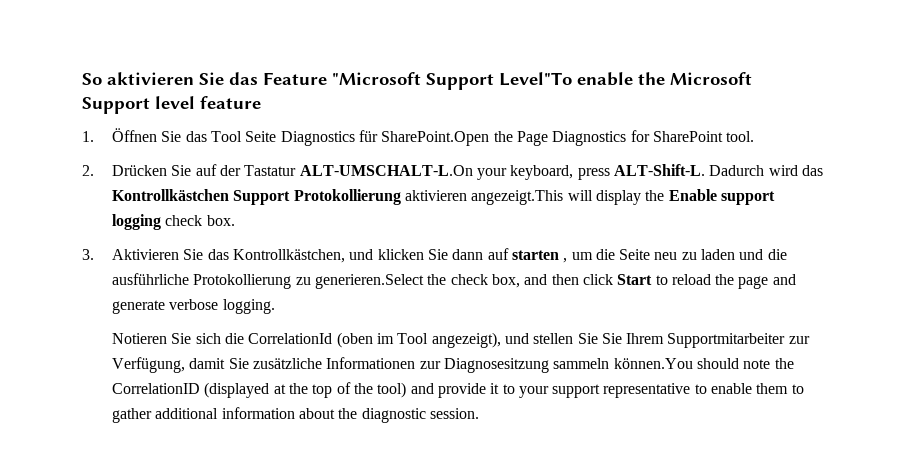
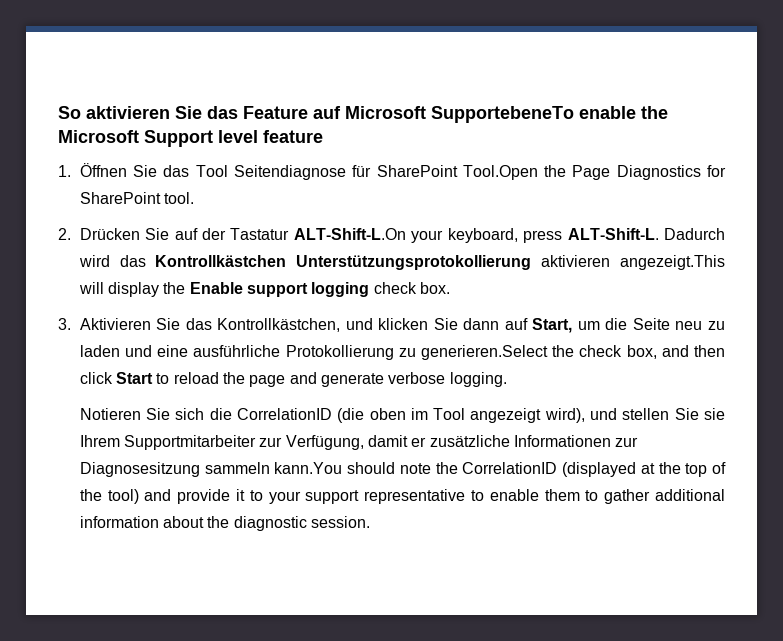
- So aktivieren Sie das Feature "Microsoft Support Level"To enable the Microsoft Support level feature
+ So aktivieren Sie das Feature auf Microsoft SupportebeneTo enable the Microsoft Support level feature
- 1. Öffnen Sie das Tool Seite Diagnostics für SharePoint.Open the Page Diagnostics for SharePoint tool.
+ 1. Öffnen Sie das Tool Seitendiagnose für SharePoint Tool.Open the Page Diagnostics for SharePoint tool.
- 2. Drücken Sie auf der Tastatur ALT-UMSCHALT-L.On your keyboard, press ALT-Shift-L.
+ 2. Drücken Sie auf der Tastatur ALT-Shift-L.On your keyboard, press ALT-Shift-L.
- Dadurch wird das Kontrollkästchen Support Protokollierung aktivieren angezeigt.This will display the Enable support logging check box.
+ Dadurch wird das Kontrollkästchen Unterstützungsprotokollierung aktivieren angezeigt.This will display the Enable support logging check box.
- 3. Aktivieren Sie das Kontrollkästchen, und klicken Sie dann auf starten , um die Seite neu zu laden und die ausführliche Protokollierung zu generieren.Select the check box, and then click Start to reload the page and generate verbose logging.
+ 3. Aktivieren Sie das Kontrollkästchen, und klicken Sie dann auf Start, um die Seite neu zu laden und eine ausführliche Protokollierung zu generieren.Select the check box, and then click Start to reload the page and generate verbose logging.
- Notieren Sie sich die CorrelationId (oben im Tool angezeigt), und stellen Sie Sie Ihrem Supportmitarbeiter zur Verfügung, damit Sie zusätzliche Informationen zur Diagnosesitzung sammeln können.You should note the CorrelationID (displayed at the top of the tool) and provide it to your support representative to enable them to gather additional information about the diagnostic session.
+ Notieren Sie sich die CorrelationID (die oben im Tool angezeigt wird), und stellen Sie sie Ihrem Supportmitarbeiter zur Verfügung, damit er zusätzliche Informationen zur Diagnosesitzung sammeln kann.You should note the CorrelationID (displayed at the top of the tool) and provide it to your support representative to enable them to gather additional information about the diagnostic session.

